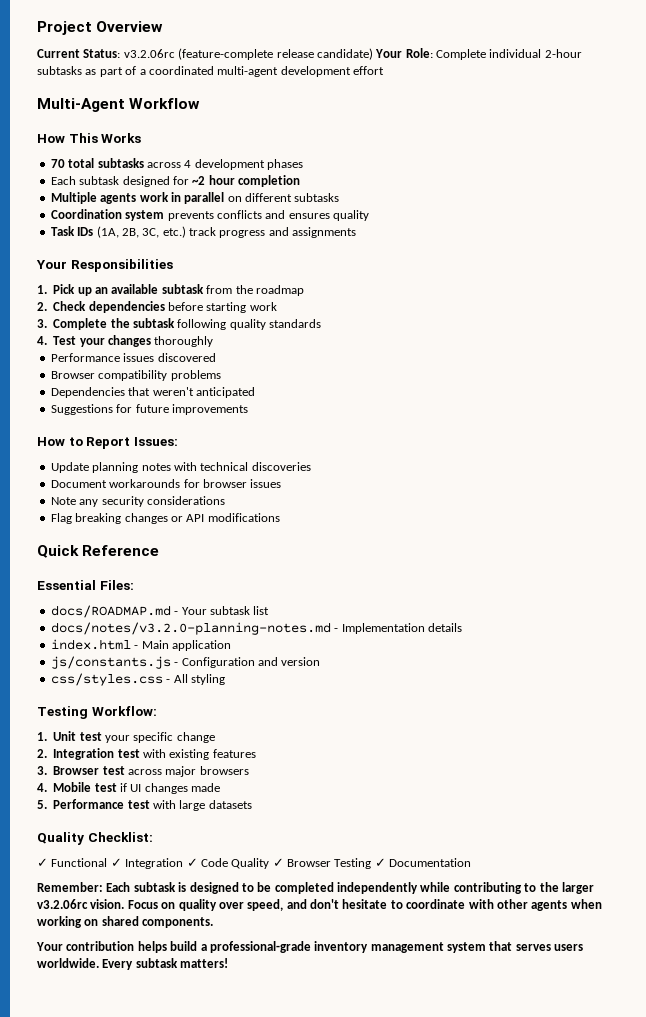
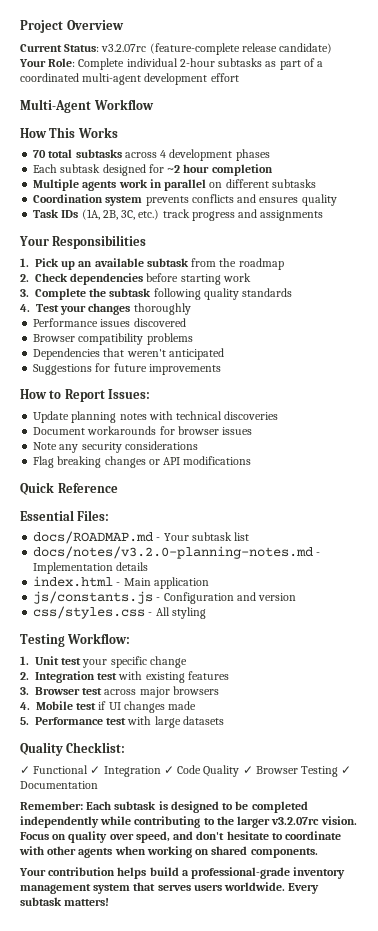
- Current Status: v3.2.06rc (feature-complete release candidate) Your Role: Complete individual 2-hour subtasks as part of a coordinated multi-agent development effort
+ Current Status: v3.2.07rc (feature-complete release candidate) Your Role: Complete individual 2-hour subtasks as part of a coordinated multi-agent development effort
- Remember: Each subtask is designed to be completed independently while contributing to the larger v3.2.06rc vision.
+ Remember: Each subtask is designed to be completed independently while contributing to the larger v3.2.07rc vision.

